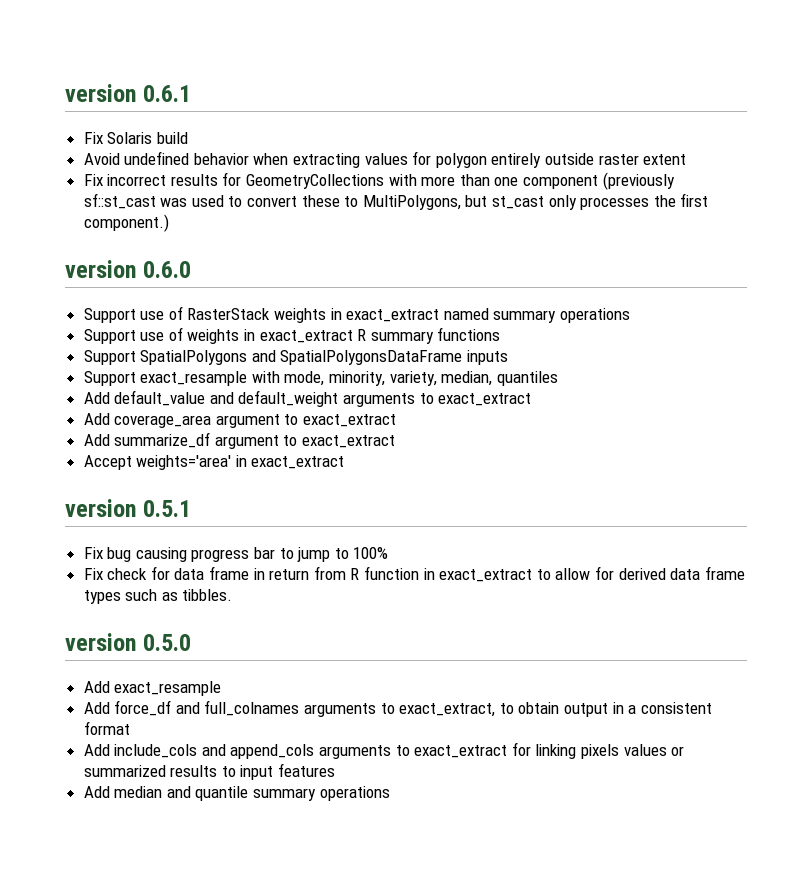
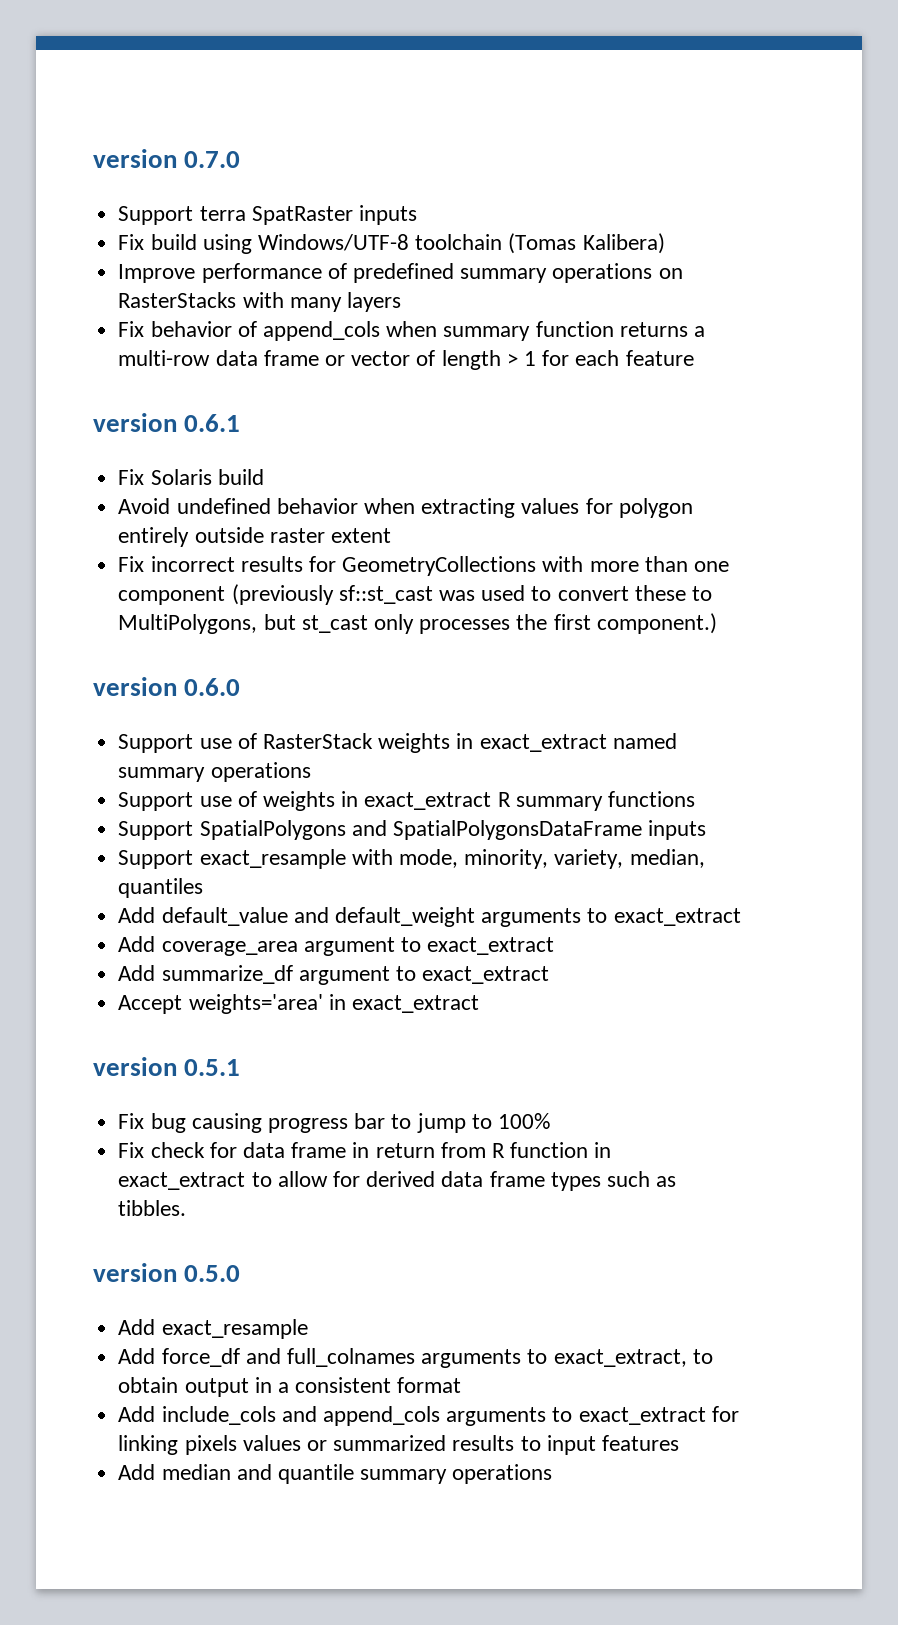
+ version 0.7.0
+ Support terra SpatRaster inputs
+ Fix build using Windows/UTF-8 toolchain (Tomas Kalibera)
+ Improve performance of predefined summary operations on RasterStacks with many layers
+ Fix behavior of append_cols when summary function returns a multi-row data frame or vector of length > 1 for each feature

